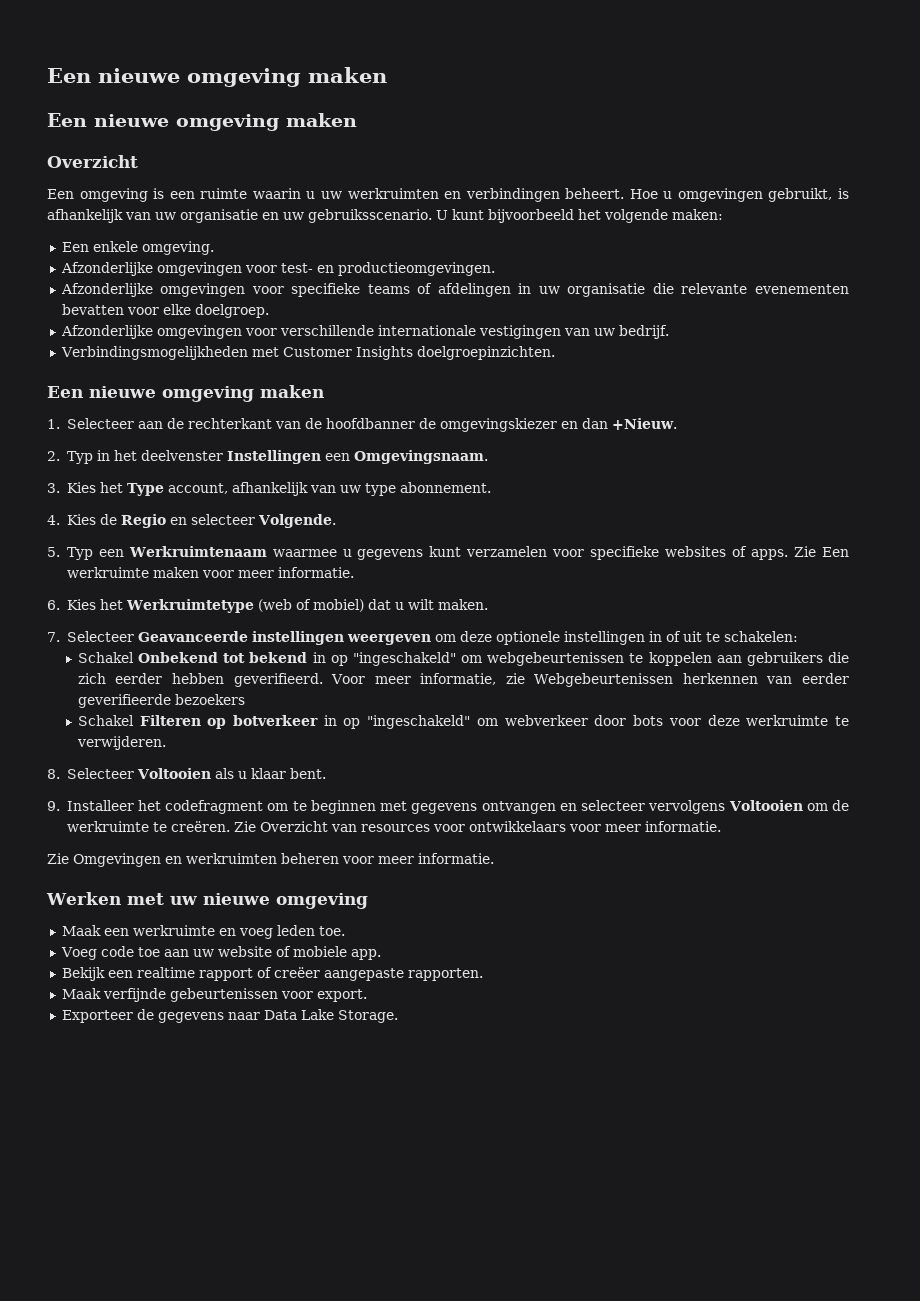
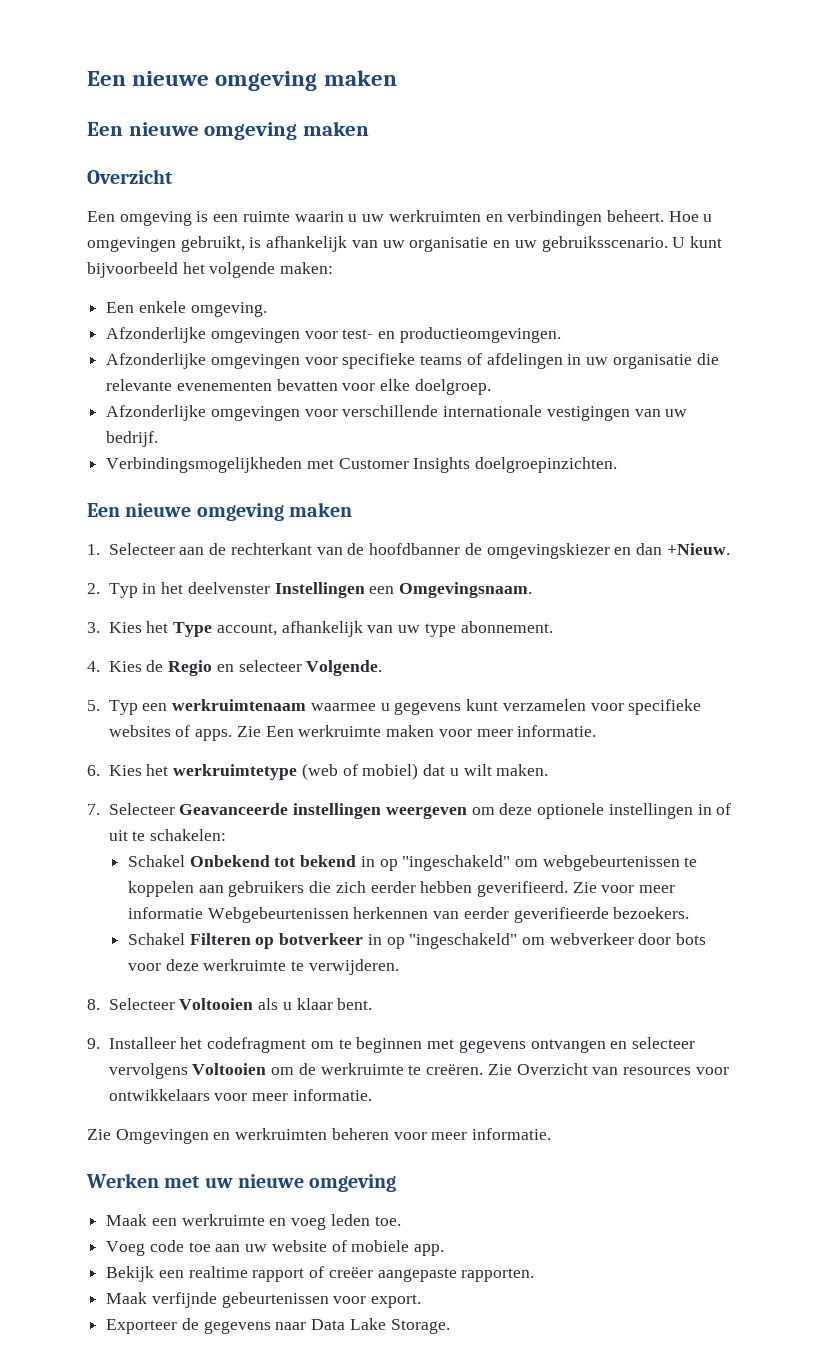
- 5. Typ een Werkruimtenaam waarmee u gegevens kunt verzamelen voor specifieke websites of apps.
+ 5. Typ een werkruimtenaam waarmee u gegevens kunt verzamelen voor specifieke websites of apps.
- 6. Kies het Werkruimtetype (web of mobiel) dat u wilt maken.
+ 6. Kies het werkruimtetype (web of mobiel) dat u wilt maken.
- Voor meer informatie, zie Webgebeurtenissen herkennen van eerder geverifieerde bezoekers
+ Zie voor meer informatie Webgebeurtenissen herkennen van eerder geverifieerde bezoekers.

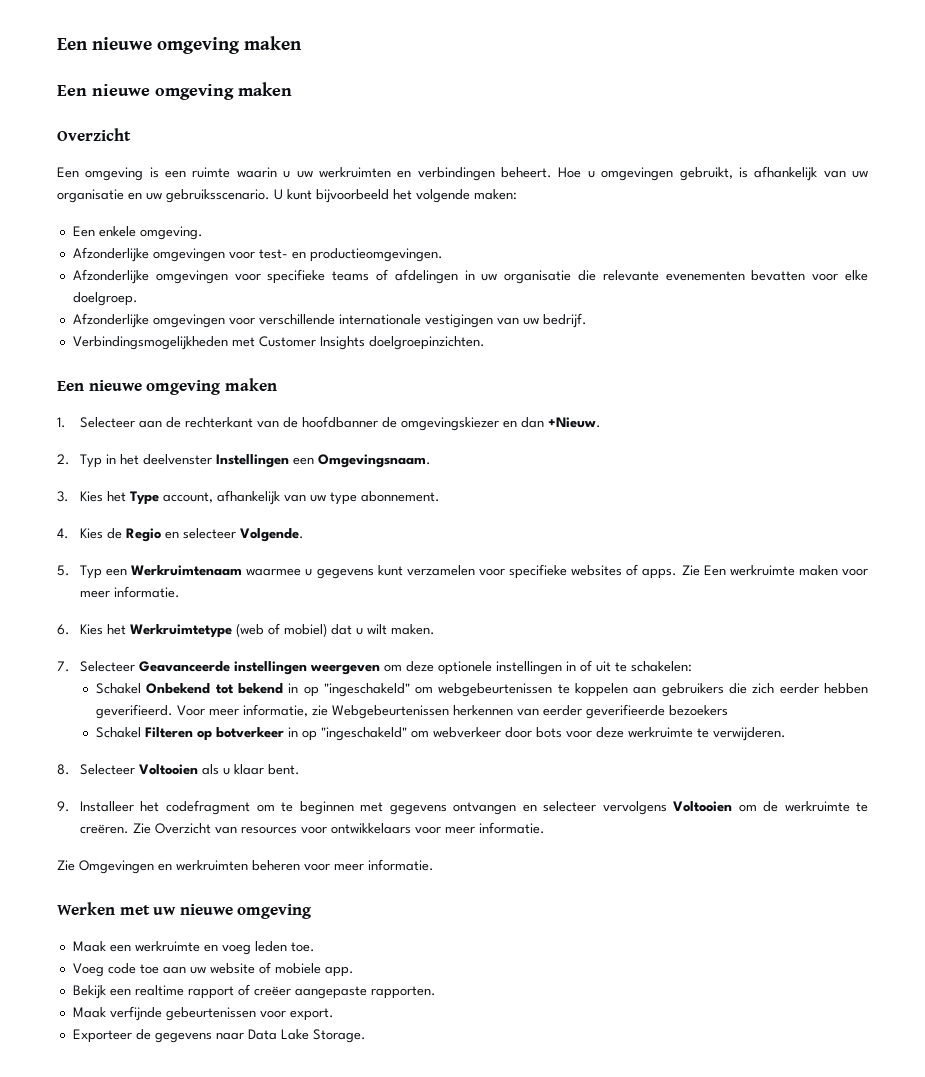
- 5. Typ een werkruimtenaam waarmee u gegevens kunt verzamelen voor specifieke websites of apps.
+ 5. Typ een Werkruimtenaam waarmee u gegevens kunt verzamelen voor specifieke websites of apps.
- 6. Kies het werkruimtetype (web of mobiel) dat u wilt maken.
+ 6. Kies het Werkruimtetype (web of mobiel) dat u wilt maken.
- Zie voor meer informatie Webgebeurtenissen herkennen van eerder geverifieerde bezoekers.
+ Voor meer informatie, zie Webgebeurtenissen herkennen van eerder geverifieerde bezoekers

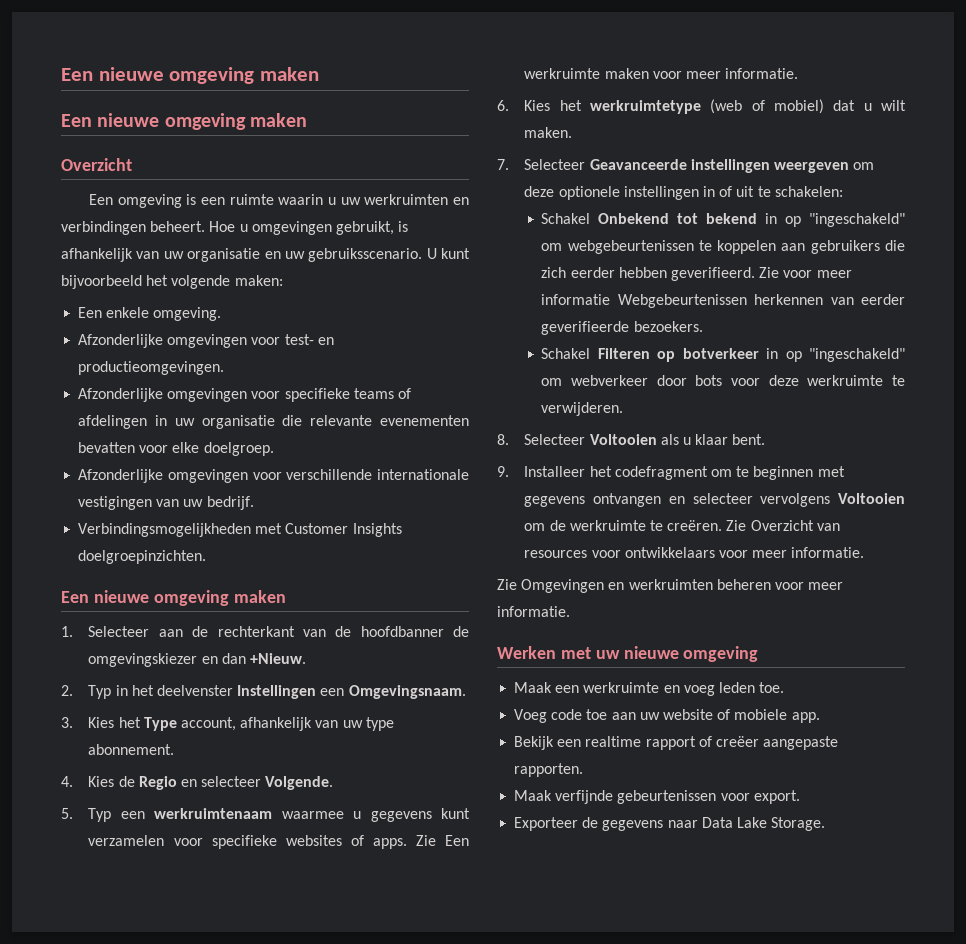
- 5. Typ een Werkruimtenaam waarmee u gegevens kunt verzamelen voor specifieke websites of apps.
+ 5. Typ een werkruimtenaam waarmee u gegevens kunt verzamelen voor specifieke websites of apps.
- 6. Kies het Werkruimtetype (web of mobiel) dat u wilt maken.
+ 6. Kies het werkruimtetype (web of mobiel) dat u wilt maken.
- Voor meer informatie, zie Webgebeurtenissen herkennen van eerder geverifieerde bezoekers
+ Zie voor meer informatie Webgebeurtenissen herkennen van eerder geverifieerde bezoekers.

